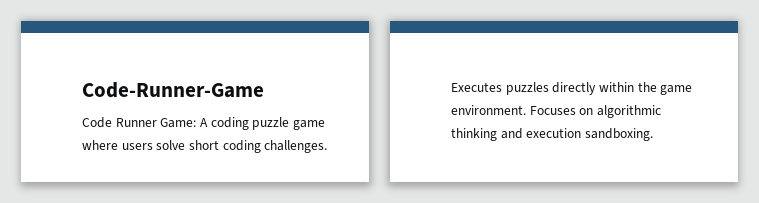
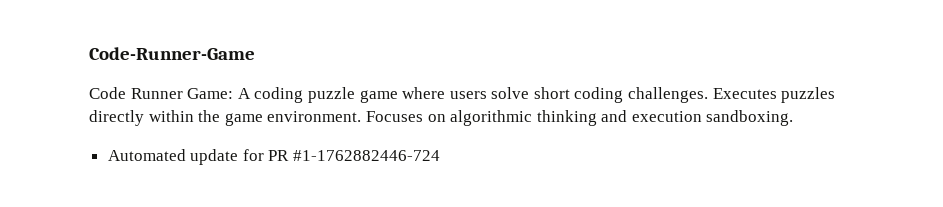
+ Automated update for PR #1-1762882446-724

